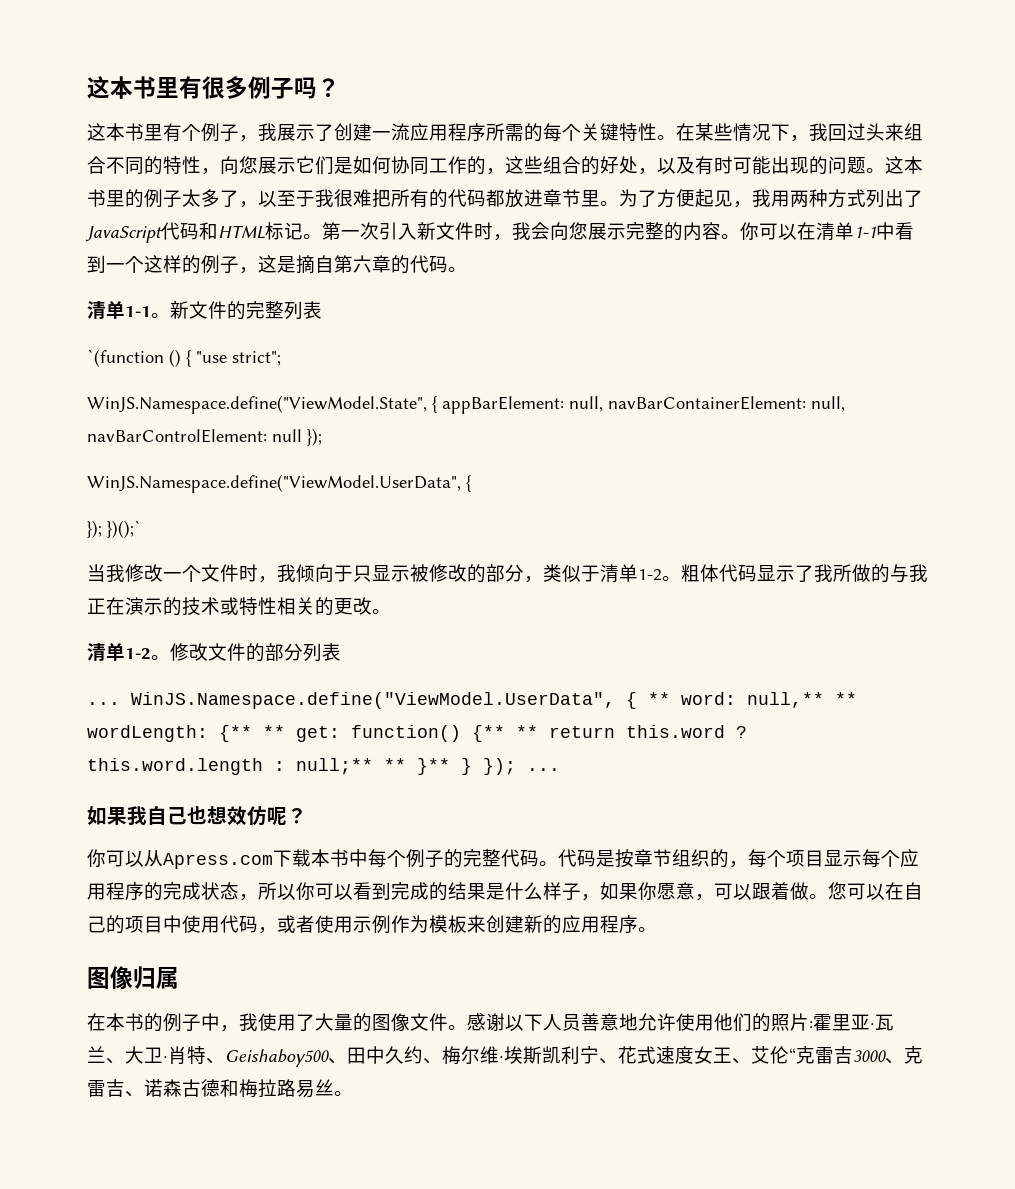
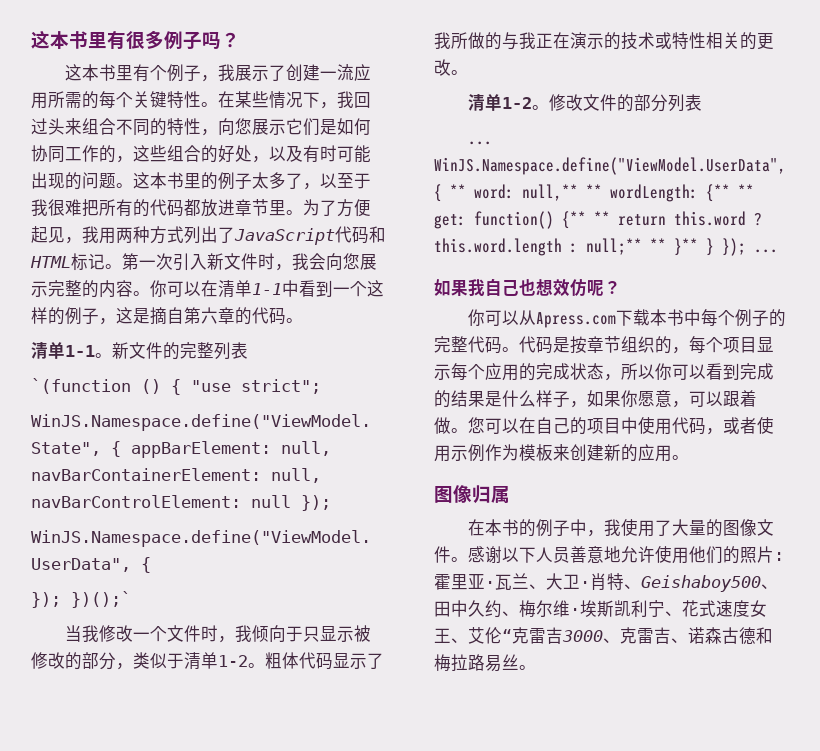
- 这本书里有个例子，我展示了创建一流应用程序所需的每个关键特性。
+ 这本书里有个例子，我展示了创建一流应用所需的每个关键特性。
- 代码是按章节组织的，每个项目显示每个应用程序的完成状态，所以你可以看到完成的结果是什么样子，如果你愿意，可以跟着做。
+ 代码是按章节组织的，每个项目显示每个应用的完成状态，所以你可以看到完成的结果是什么样子，如果你愿意，可以跟着做。
- 您可以在自己的项目中使用代码，或者使用示例作为模板来创建新的应用程序。
+ 您可以在自己的项目中使用代码，或者使用示例作为模板来创建新的应用。

